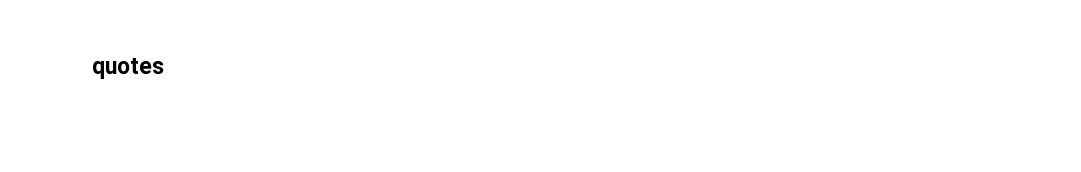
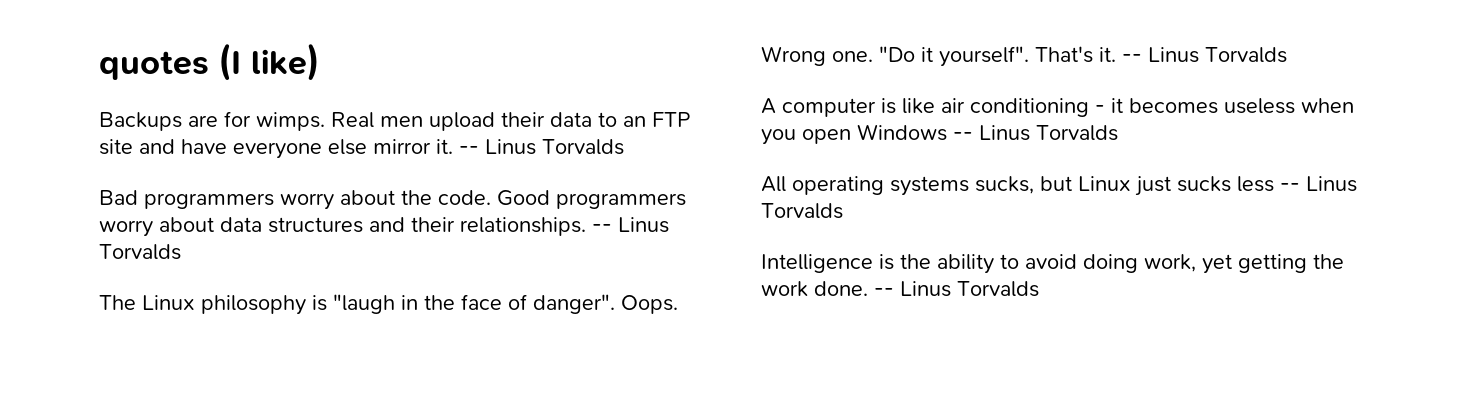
- quotes
+ quotes (I like)
+ Backups are for wimps. Real men upload their data to an FTP site and have everyone else mirror it. -- Linus Torvalds
+ Bad programmers worry about the code. Good programmers worry about data structures and their relationships. -- Linus Torvalds
+ The Linux philosophy is "laugh in the face of danger". Oops. Wrong one. "Do it yourself". That's it. -- Linus Torvalds
+ A computer is like air conditioning - it becomes useless when you open Windows -- Linus Torvalds
+ All operating systems sucks, but Linux just sucks less -- Linus Torvalds
+ Intelligence is the ability to avoid doing work, yet getting the work done. -- Linus Torvalds

